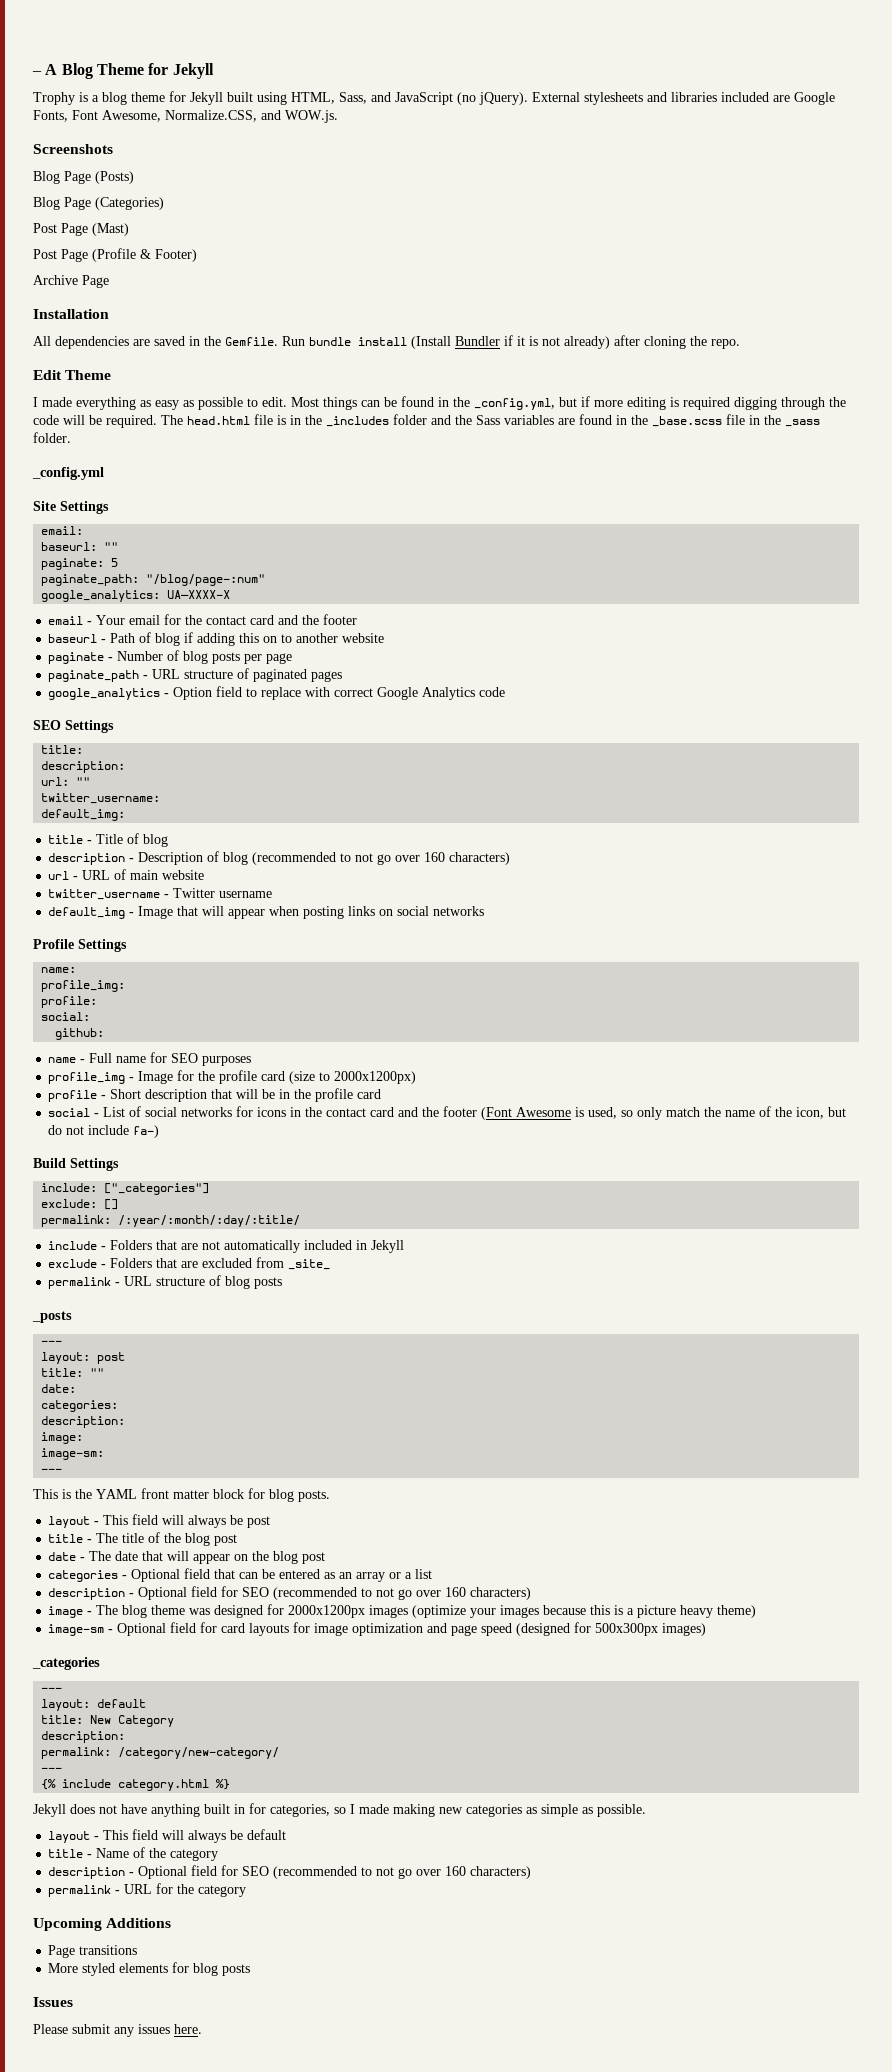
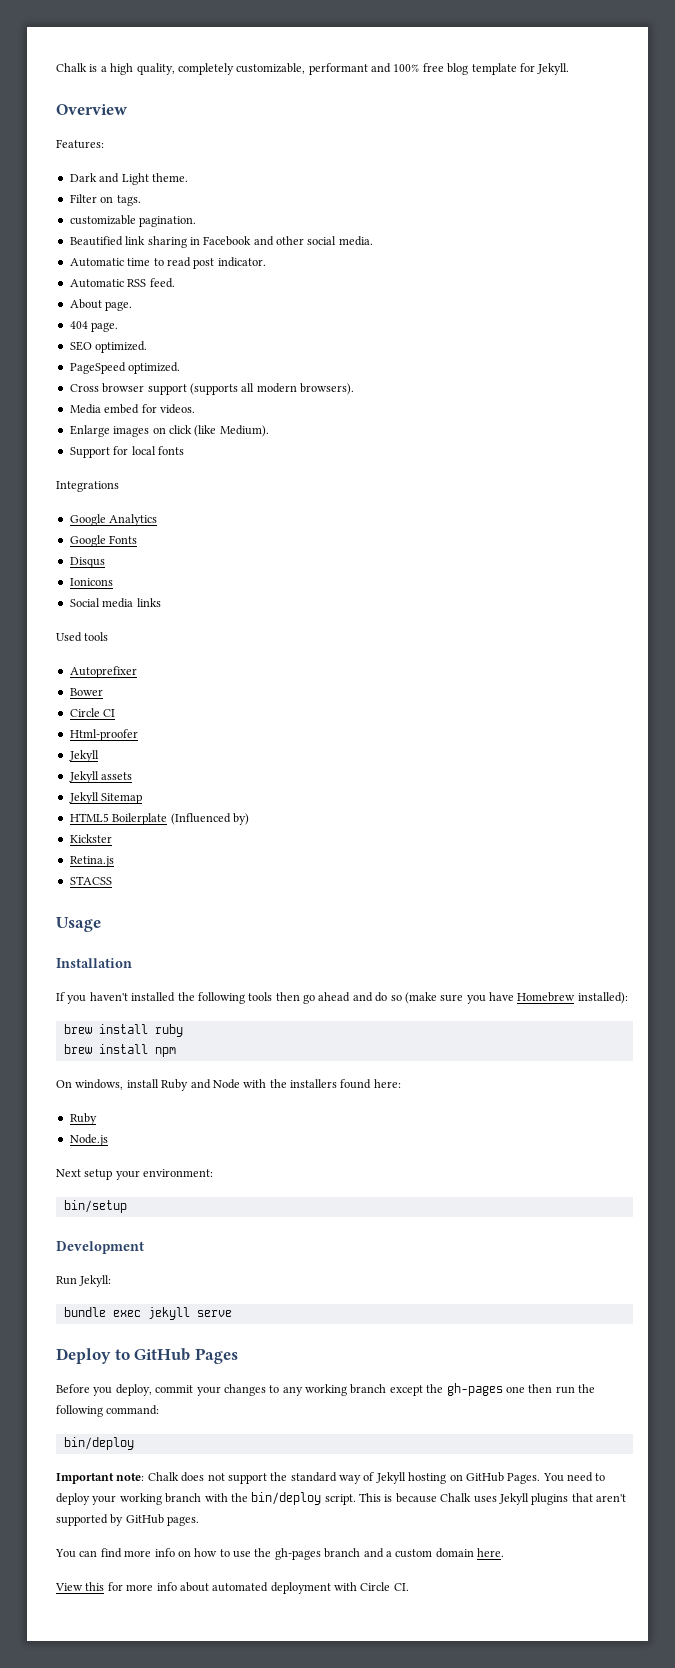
- – A Blog Theme for Jekyll
- Trophy is a blog theme for Jekyll built using HTML, Sass, and JavaScript (no jQuery). External stylesheets and libraries included are Google Fonts, Font Awesome, Normalize.CSS, and WOW.js.
- Screenshots
- Blog Page (Posts)
- Blog Page (Categories)
- Post Page (Mast)
- Post Page (Profile & Footer)
- Archive Page
+ Chalk is a high quality, completely customizable, performant and 100% free blog template for Jekyll.
+ Overview
+ Features:
+ Dark and Light theme.
+ Filter on tags.
+ customizable pagination.
+ Beautified link sharing in Facebook and other social media.
+ Automatic time to read post indicator.
+ Automatic RSS feed.
+ About page.
+ 404 page.
+ SEO optimized.
+ PageSpeed optimized.
+ Cross browser support (supports all modern browsers).
+ Media embed for videos.
+ Enlarge images on click (like Medium).
+ Support for local fonts
+ Integrations
+ Google Analytics
+ Google Fonts
+ Disqus
+ Ionicons
+ Social media links
+ Used tools
+ Autoprefixer
+ Bower
+ Circle CI
+ Html-proofer
+ Jekyll
+ Jekyll assets
+ Jekyll Sitemap
+ HTML5 Boilerplate (Influenced by)
+ Kickster
+ Retina.js
+ STACSS
+ Usage
  Installation
- All dependencies are saved in the Gemfile. Run bundle install (Install Bundler if it is not already) after cloning the repo.
- Edit Theme
- I made everything as easy as possible to edit. Most things can be found in the _config.yml, but if more editing is required digging through the code will be required. The head.html file is in the _includes folder and the Sass variables are found in the _base.scss file in the _sass folder.
- _config.yml
- Site Settings
- email:
- baseurl: ""
- paginate: 5
- paginate_path: "/blog/page-:num"
- google_analytics: UA—XXXX-X
- email - Your email for the contact card and the footer
- baseurl - Path of blog if adding this on to another website
- paginate - Number of blog posts per page
- paginate_path - URL structure of paginated pages
- google_analytics - Option field to replace with correct Google Analytics code
- SEO Settings
- title:
- description:
- url: ""
- twitter_username:
- default_img:
- title - Title of blog
- description - Description of blog (recommended to not go over 160 characters)
- url - URL of main website
- twitter_username - Twitter username
- default_img - Image that will appear when posting links on social networks
- Profile Settings
- name:
- profile_img:
- profile:
- social:
- github:
- name - Full name for SEO purposes
- profile_img - Image for the profile card (size to 2000x1200px)
- profile - Short description that will be in the profile card
- social - List of social networks for icons in the contact card and the footer (Font Awesome is used, so only match the name of the icon, but do not include fa-)
- Build Settings
- include: ["_categories"]
- exclude: []
- permalink: /:year/:month/:day/:title/
- include - Folders that are not automatically included in Jekyll
- exclude - Folders that are excluded from _site_
- permalink - URL structure of blog posts
- _posts
- ---
- layout: post
- title: ""
- date:
- categories:
- description:
- image:
- image-sm:
- ---
- This is the YAML front matter block for blog posts.
- layout - This field will always be post
- title - The title of the blog post
- date - The date that will appear on the blog post
- categories - Optional field that can be entered as an array or a list
- description - Optional field for SEO (recommended to not go over 160 characters)
- image - The blog theme was designed for 2000x1200px images (optimize your images because this is a picture heavy theme)
- image-sm - Optional field for card layouts for image optimization and page speed (designed for 500x300px images)
- _categories
- ---
- layout: default
- title: New Category
- description:
- permalink: /category/new-category/
- ---
- {% include category.html %}
- Jekyll does not have anything built in for categories, so I made making new categories as simple as possible.
- layout - This field will always be default
- title - Name of the category
- description - Optional field for SEO (recommended to not go over 160 characters)
- permalink - URL for the category
- Upcoming Additions
- Page transitions
- More styled elements for blog posts
- Issues
- Please submit any issues here.
+ If you haven't installed the following tools then go ahead and do so (make sure you have Homebrew installed):
+ brew install ruby
+ brew install npm
+ On windows, install Ruby and Node with the installers found here:
+ Ruby
+ Node.js
+ Next setup your environment:
+ bin/setup
+ Development
+ Run Jekyll:
+ bundle exec jekyll serve
+ Deploy to GitHub Pages
+ Before you deploy, commit your changes to any working branch except the gh-pages one then run the following command:
+ bin/deploy
+ Important note: Chalk does not support the standard way of Jekyll hosting on GitHub Pages. You need to deploy your working branch with the bin/deploy script. This is because Chalk uses Jekyll plugins that aren't supported by GitHub pages.
+ You can find more info on how to use the gh-pages branch and a custom domain here.
+ View this for more info about automated deployment with Circle CI.

